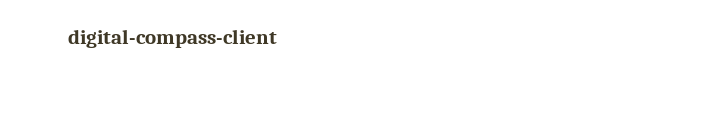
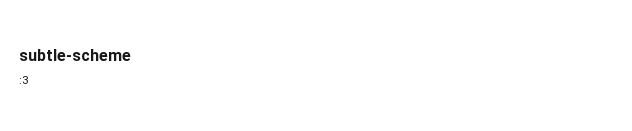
- digital-compass-client
+ subtle-scheme
+ :3

